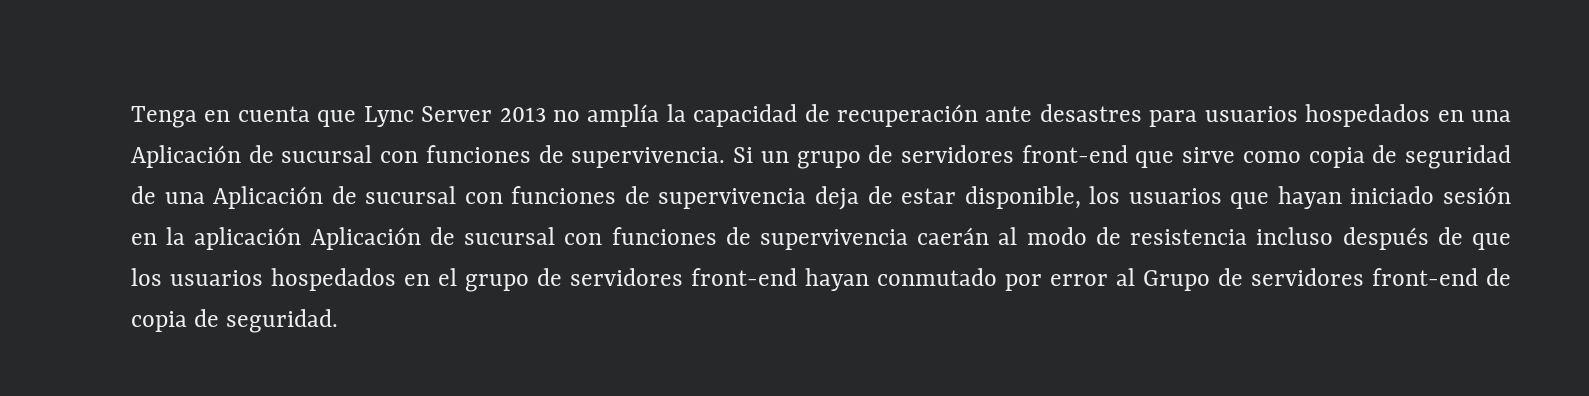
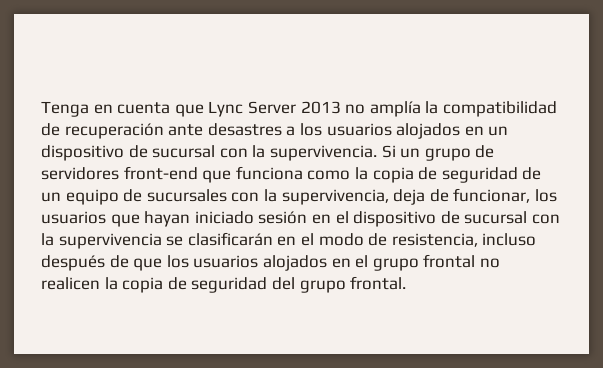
- Tenga en cuenta que Lync Server 2013 no amplía la capacidad de recuperación ante desastres para usuarios hospedados en una Aplicación de sucursal con funciones de supervivencia.
+ Tenga en cuenta que Lync Server 2013 no amplía la compatibilidad de recuperación ante desastres a los usuarios alojados en un dispositivo de sucursal con la supervivencia.
- Si un grupo de servidores front-end que sirve como copia de seguridad de una Aplicación de sucursal con funciones de supervivencia deja de estar disponible, los usuarios que hayan iniciado sesión en la aplicación Aplicación de sucursal con funciones de supervivencia caerán al modo de resistencia incluso después de que los usuarios hospedados en el grupo de servidores front-end hayan conmutado por error al Grupo de servidores front-end de copia de seguridad.
+ Si un grupo de servidores front-end que funciona como la copia de seguridad de un equipo de sucursales con la supervivencia, deja de funcionar, los usuarios que hayan iniciado sesión en el dispositivo de sucursal con la supervivencia se clasificarán en el modo de resistencia, incluso después de que los usuarios alojados en el grupo frontal no realicen la copia de seguridad del grupo frontal.

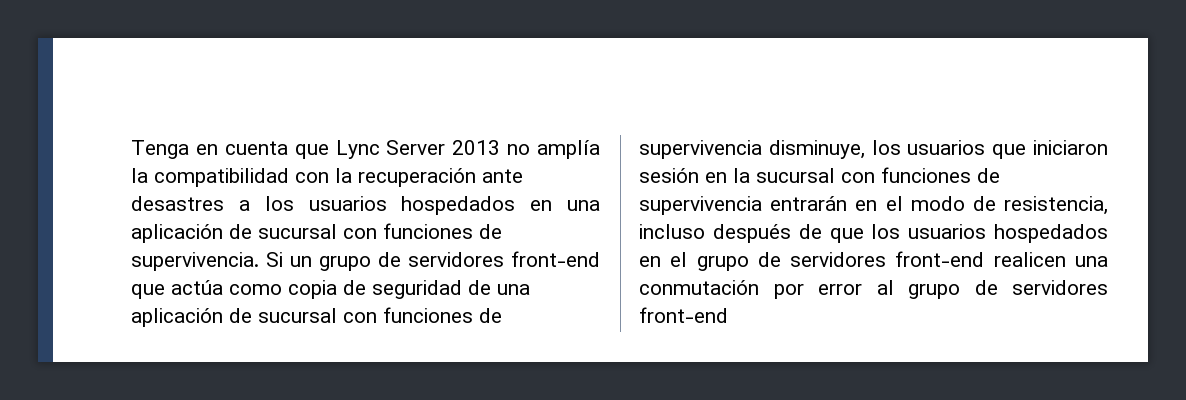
- Tenga en cuenta que Lync Server 2013 no amplía la compatibilidad de recuperación ante desastres a los usuarios alojados en un dispositivo de sucursal con la supervivencia.
+ Tenga en cuenta que Lync Server 2013 no amplía la compatibilidad con la recuperación ante desastres a los usuarios hospedados en una aplicación de sucursal con funciones de supervivencia.
- Si un grupo de servidores front-end que funciona como la copia de seguridad de un equipo de sucursales con la supervivencia, deja de funcionar, los usuarios que hayan iniciado sesión en el dispositivo de sucursal con la supervivencia se clasificarán en el modo de resistencia, incluso después de que los usuarios alojados en el grupo frontal no realicen la copia de seguridad del grupo frontal.
+ Si un grupo de servidores front-end que actúa como copia de seguridad de una aplicación de sucursal con funciones de supervivencia disminuye, los usuarios que iniciaron sesión en la sucursal con funciones de supervivencia entrarán en el modo de resistencia, incluso después de que los usuarios hospedados en el grupo de servidores front-end realicen una conmutación por error al grupo de servidores front-end

